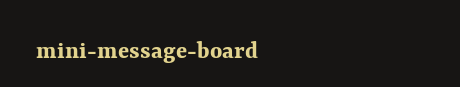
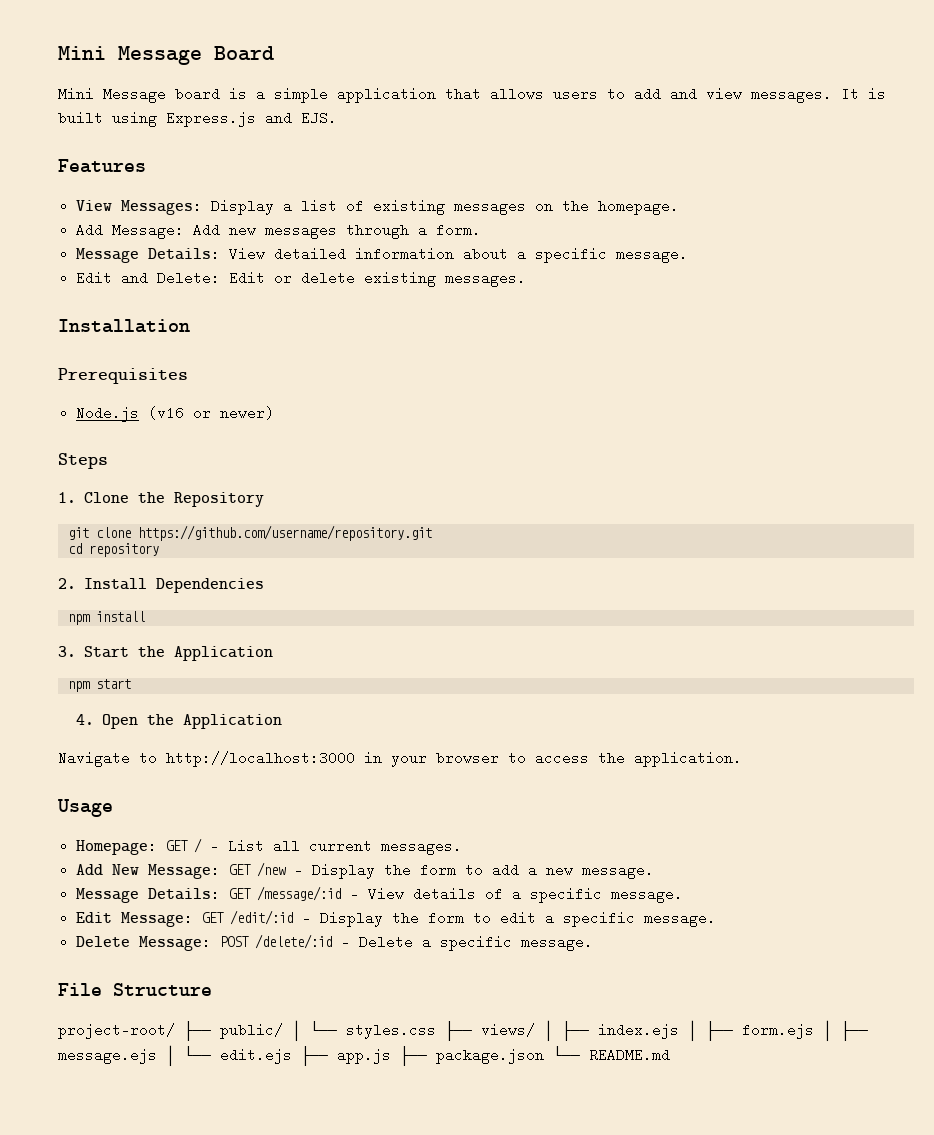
- mini-message-board
+ Mini Message Board
+ Mini Message board is a simple application that allows users to add and view messages. It is built using Express.js and EJS.
+ Features
+ View Messages: Display a list of existing messages on the homepage.
+ Add Message: Add new messages through a form.
+ Message Details: View detailed information about a specific message.
+ Edit and Delete: Edit or delete existing messages.
+ Installation
+ Prerequisites
+ Node.js (v16 or newer)
+ Steps
+ 1. Clone the Repository
+ git clone https://github.com/username/repository.git
+ cd repository
+ 2. Install Dependencies
+ npm install
+ 3. Start the Application
+ npm start
+ 4. Open the Application
+ Navigate to http://localhost:3000 in your browser to access the application.
+ Usage
+ Homepage: GET / - List all current messages.
+ Add New Message: GET /new - Display the form to add a new message.
+ Message Details: GET /message/:id - View details of a specific message.
+ Edit Message: GET /edit/:id - Display the form to edit a specific message.
+ Delete Message: POST /delete/:id - Delete a specific message.
+ File Structure
+ project-root/ ├── public/ │ └── styles.css ├── views/ │ ├── index.ejs │ ├── form.ejs │ ├── message.ejs │ └── edit.ejs ├── app.js ├── package.json └── README.md

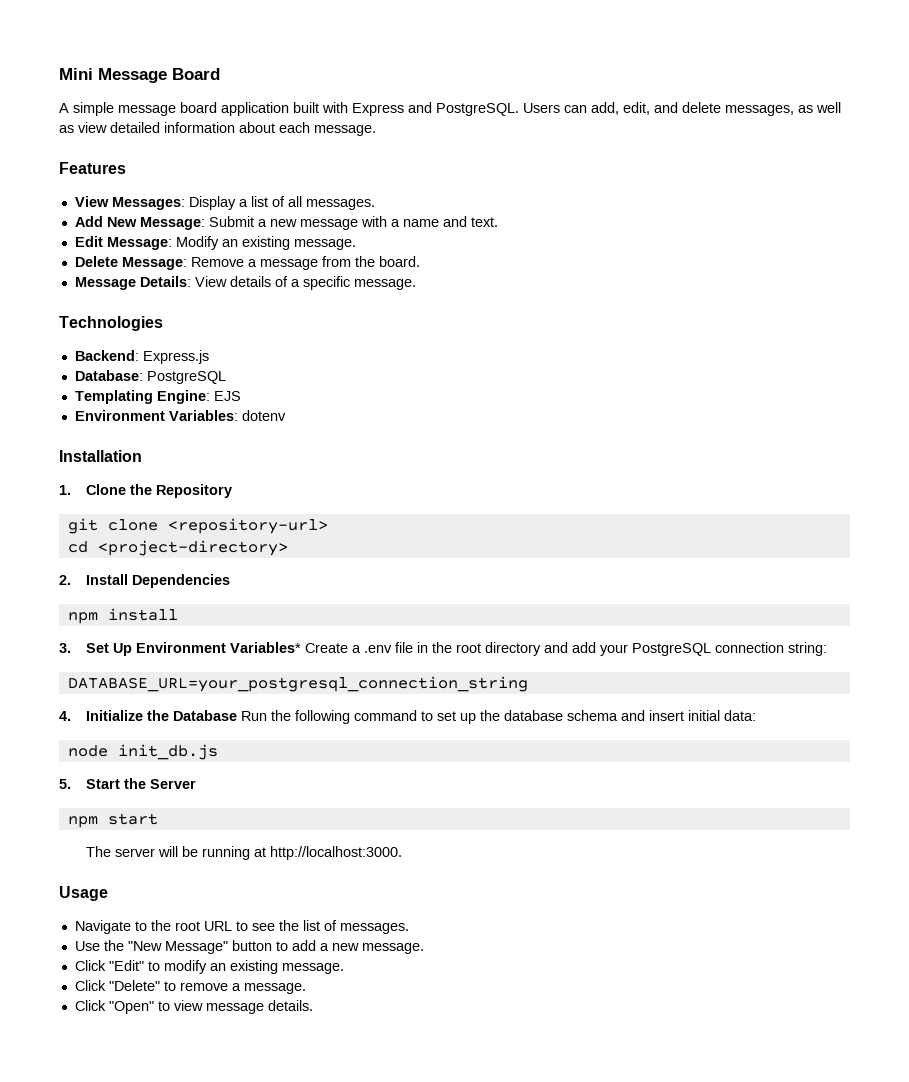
- Mini Message board is a simple application that allows users to add and view messages. It is built using Express.js and EJS.
+ A simple message board application built with Express and PostgreSQL. Users can add, edit, and delete messages, as well as view detailed information about each message.
- View Messages: Display a list of existing messages on the homepage.
- Add Message: Add new messages through a form.
+ View Messages: Display a list of all messages.
+ Add New Message: Submit a new message with a name and text.
+ Edit Message: Modify an existing message.
+ Delete Message: Remove a message from the board.
- Message Details: View detailed information about a specific message.
- Edit and Delete: Edit or delete existing messages.
+ Message Details: View details of a specific message.
+ Technologies
+ Backend: Express.js
+ Database: PostgreSQL
+ Templating Engine: EJS
+ Environment Variables: dotenv
  Installation
- Prerequisites
- Node.js (v16 or newer)
- Steps
- git clone https://github.com/username/repository.git
+ git clone <repository-url>
- cd repository
+ cd <project-directory>
- 3. Start the Application
+ 3. Set Up Environment Variables* Create a .env file in the root directory and add your PostgreSQL connection string:
+ DATABASE_URL=your_postgresql_connection_string
+ 4. Initialize the Database Run the following command to set up the database schema and insert initial data:
+ node init_db.js
+ 5. Start the Server
- 4. Open the Application
- Navigate to http://localhost:3000 in your browser to access the application.
+ The server will be running at http://localhost:3000.
  Usage
- Homepage: GET / - List all current messages.
- Add New Message: GET /new - Display the form to add a new message.
+ Navigate to the root URL to see the list of messages.
+ Use the "New Message" button to add a new message.
- Message Details: GET /message/:id - View details of a specific message.
- Edit Message: GET /edit/:id - Display the form to edit a specific message.
- Delete Message: POST /delete/:id - Delete a specific message.
- File Structure
- project-root/ ├── public/ │ └── styles.css ├── views/ │ ├── index.ejs │ ├── form.ejs │ ├── message.ejs │ └── edit.ejs ├── app.js ├── package.json └── README.md
+ Click "Edit" to modify an existing message.
+ Click "Delete" to remove a message.
+ Click "Open" to view message details.

